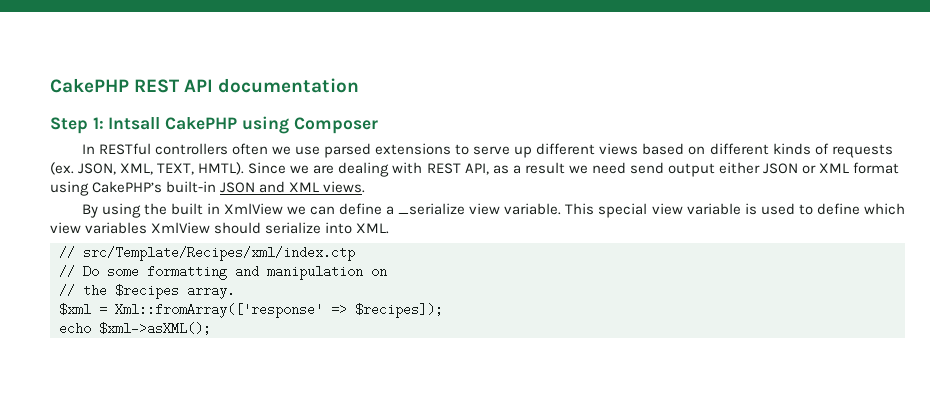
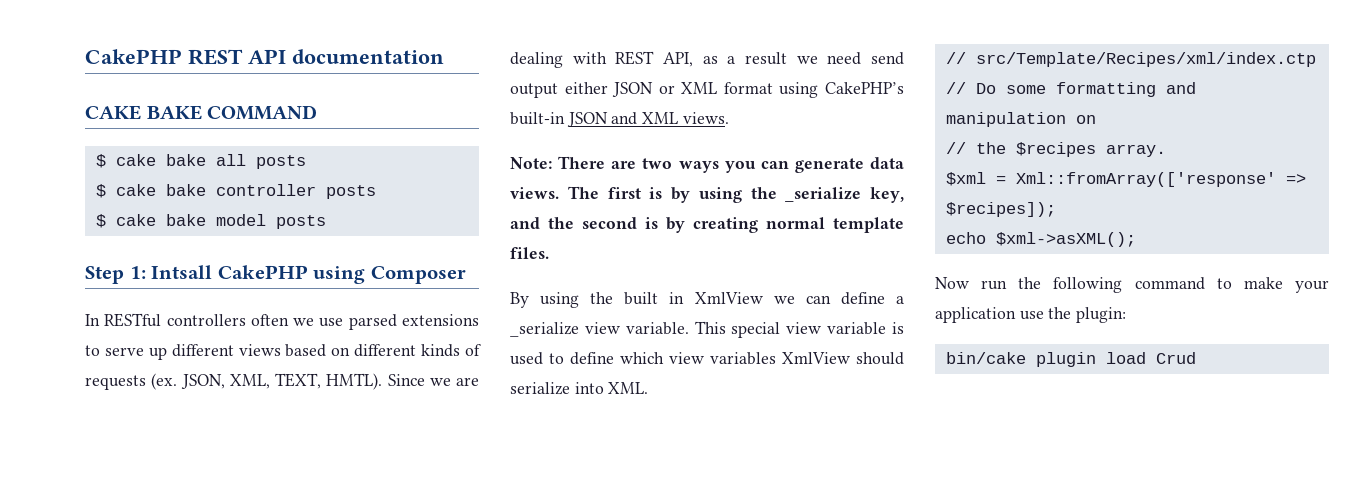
+ CAKE BAKE COMMAND
+ $ cake bake all posts
+ $ cake bake controller posts
+ $ cake bake model posts
+ Note: There are two ways you can generate data views. The first is by using the _serialize key, and the second is by creating normal template files.
+ Now run the following command to make your application use the plugin:
+ bin/cake plugin load Crud

